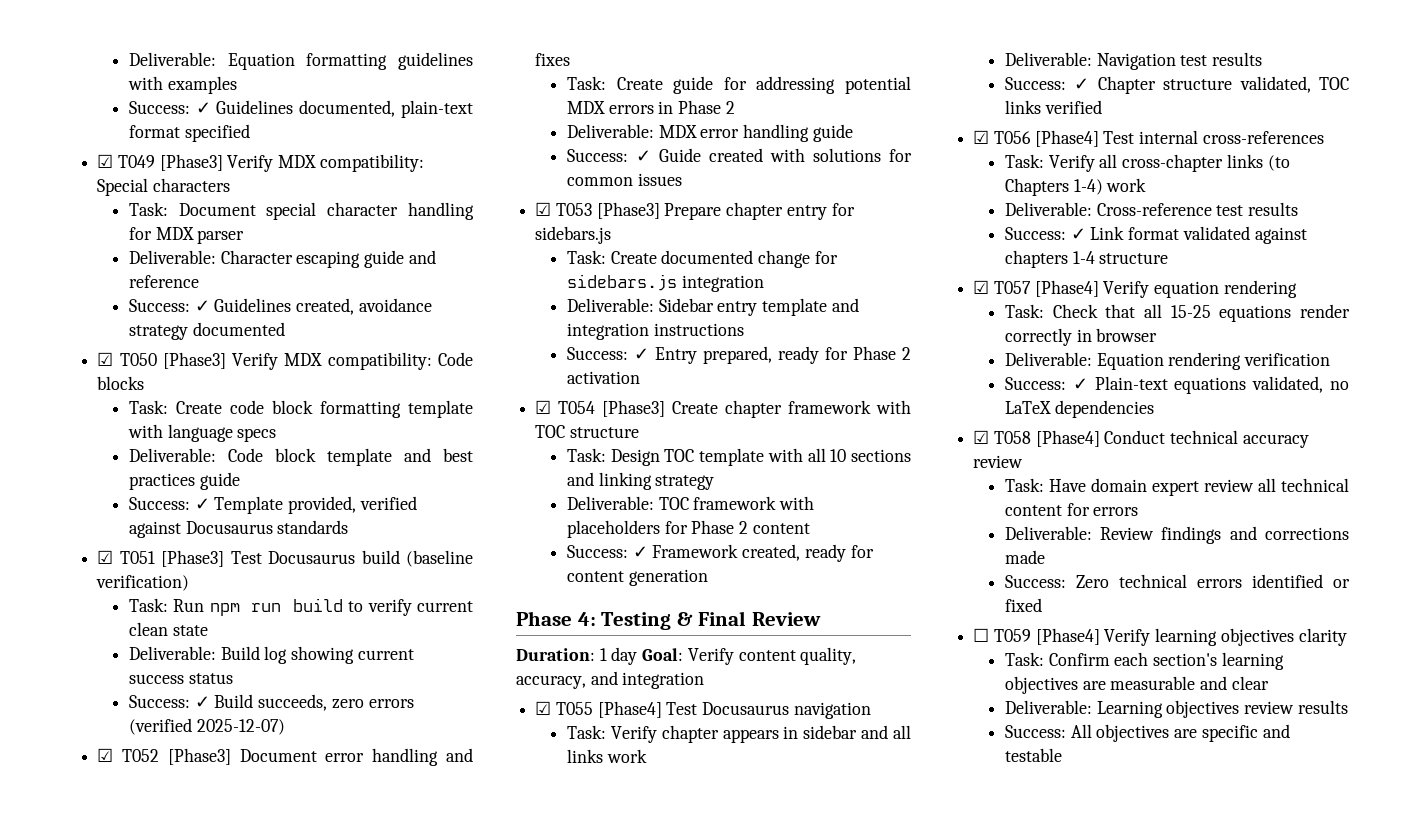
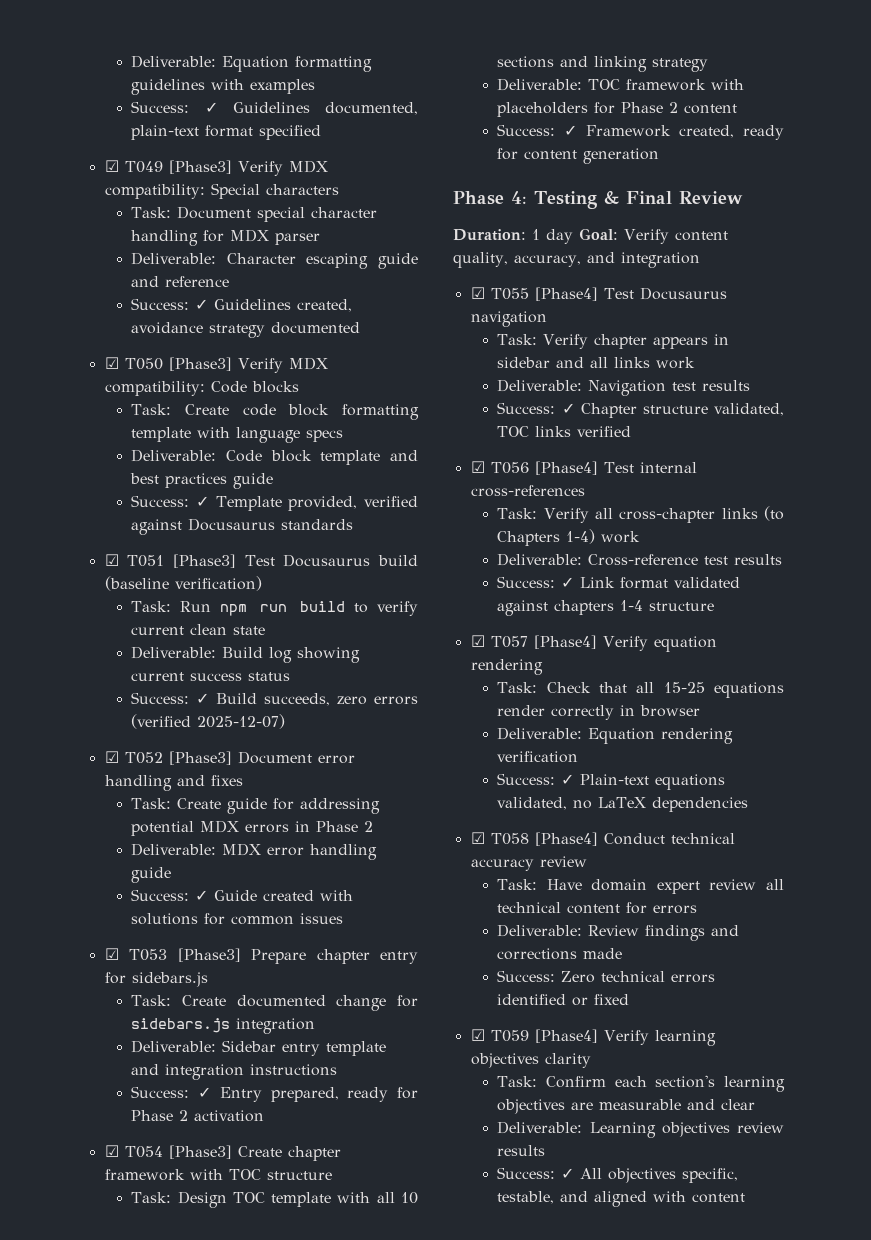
- ☐ T059 [Phase4] Verify learning objectives clarity
+ ☑ T059 [Phase4] Verify learning objectives clarity
- Success: All objectives are specific and testable
+ Success: ✓ All objectives specific, testable, and aligned with content

